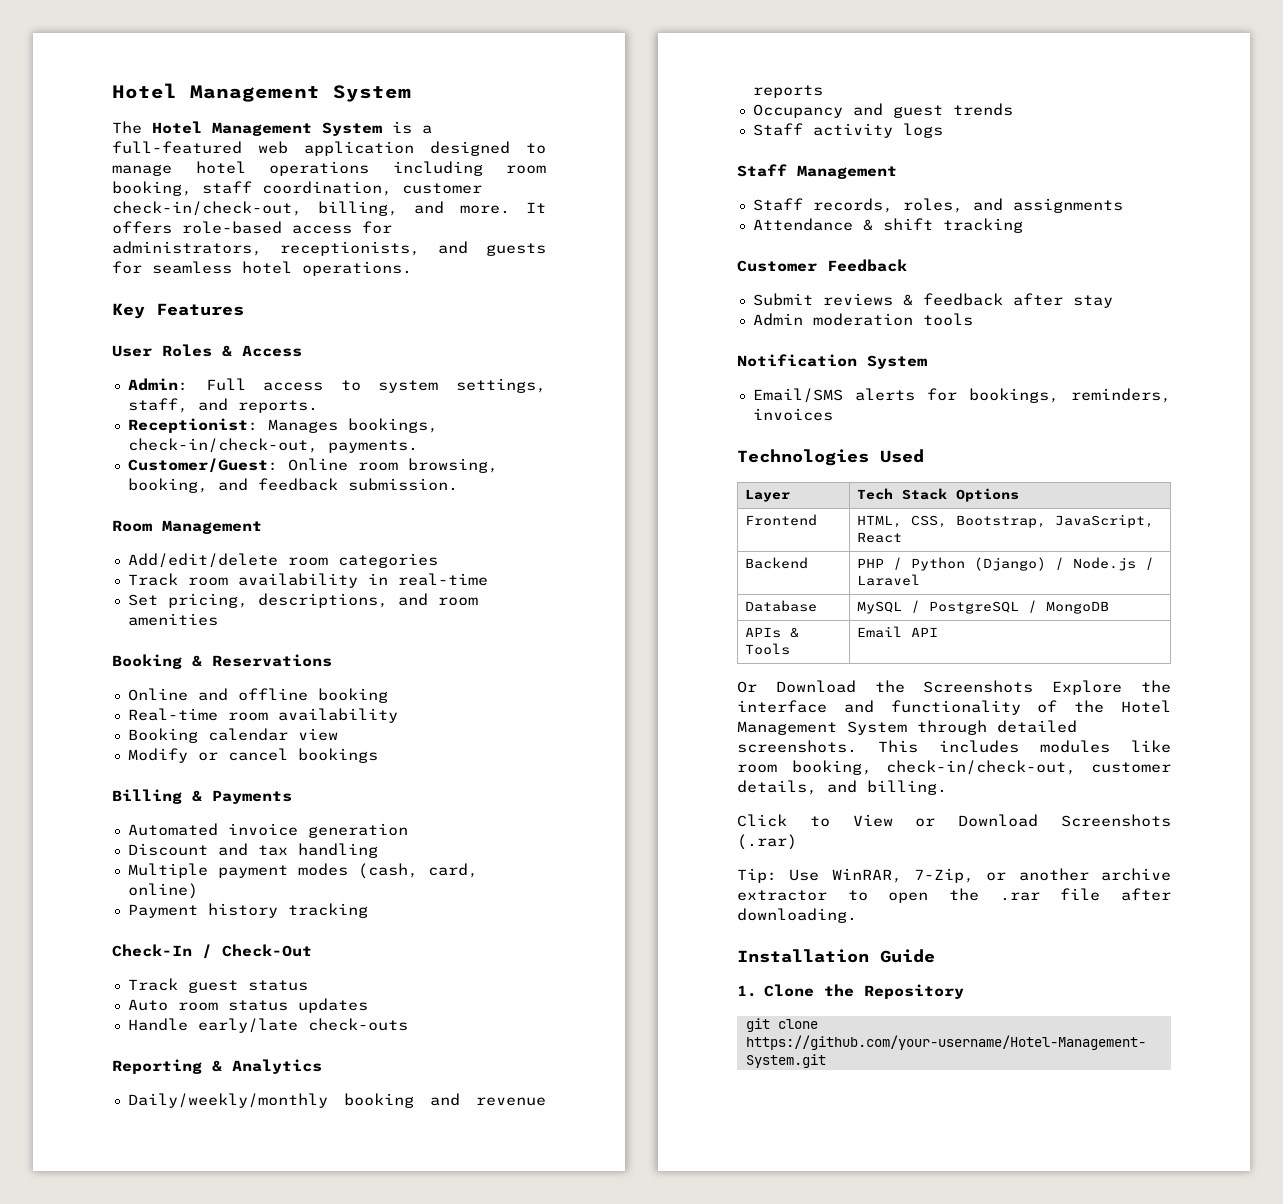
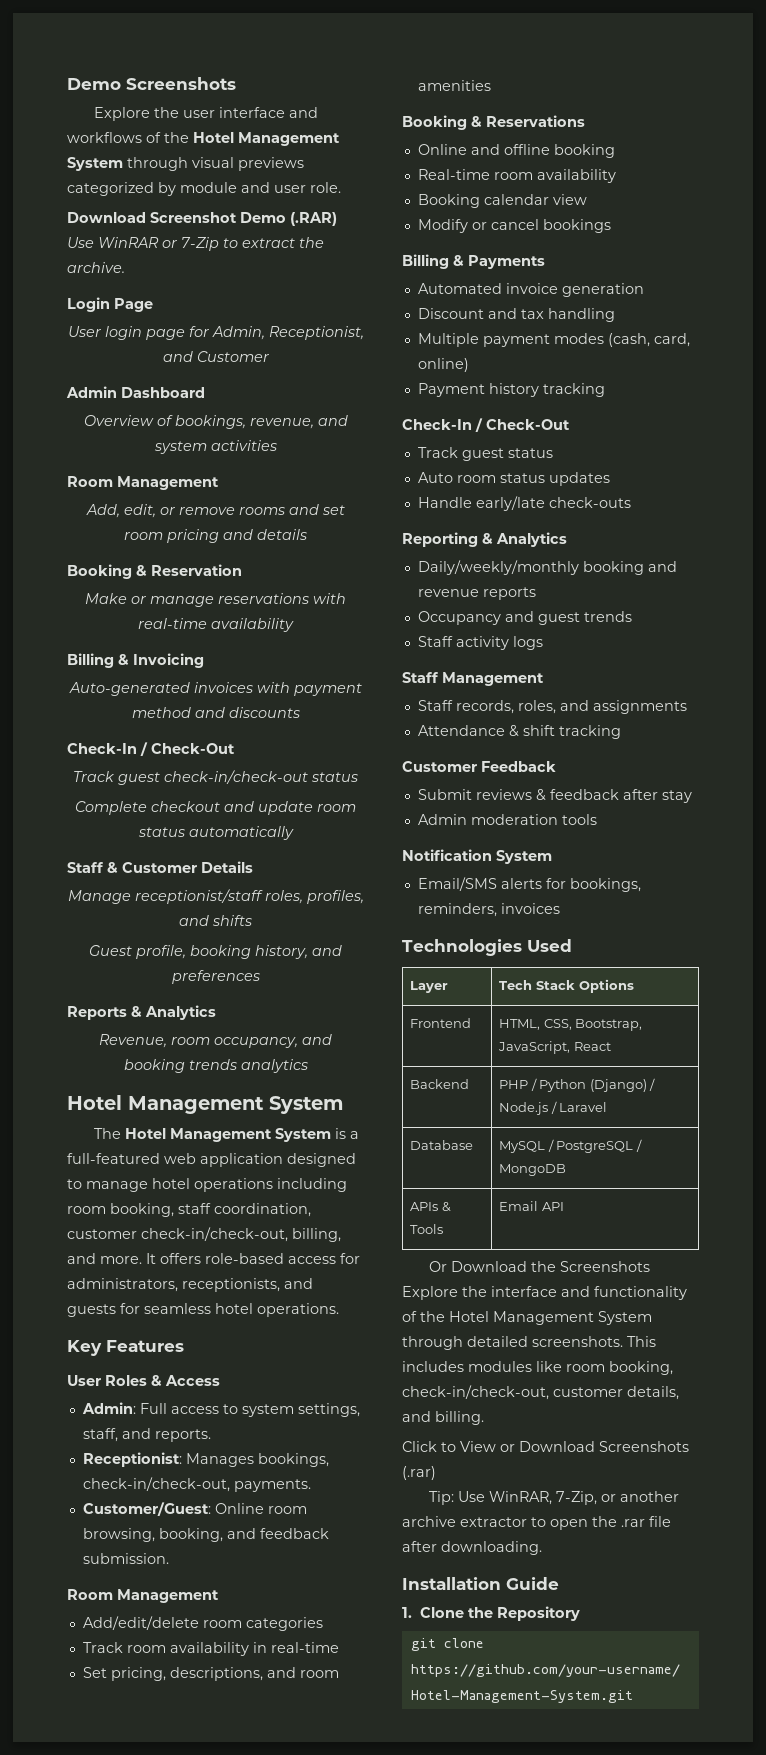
+ Demo Screenshots
+ Explore the user interface and workflows of the Hotel Management System through visual previews categorized by module and user role.
+ Download Screenshot Demo (.RAR) Use WinRAR or 7-Zip to extract the archive.
+ Login Page
+ User login page for Admin, Receptionist, and Customer
+ Admin Dashboard
+ Overview of bookings, revenue, and system activities
+ Room Management
+ Add, edit, or remove rooms and set room pricing and details
+ Booking & Reservation
+ Make or manage reservations with real-time availability
+ Billing & Invoicing
+ Auto-generated invoices with payment method and discounts
+ Check-In / Check-Out
+ Track guest check-in/check-out status
+ Complete checkout and update room status automatically
+ Staff & Customer Details
+ Manage receptionist/staff roles, profiles, and shifts
+ Guest profile, booking history, and preferences
+ Reports & Analytics
+ Revenue, room occupancy, and booking trends analytics

